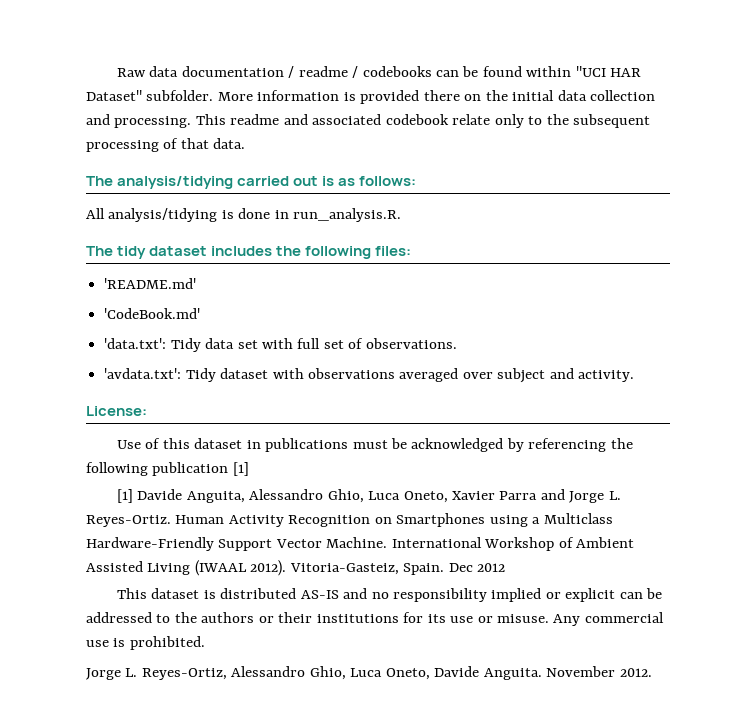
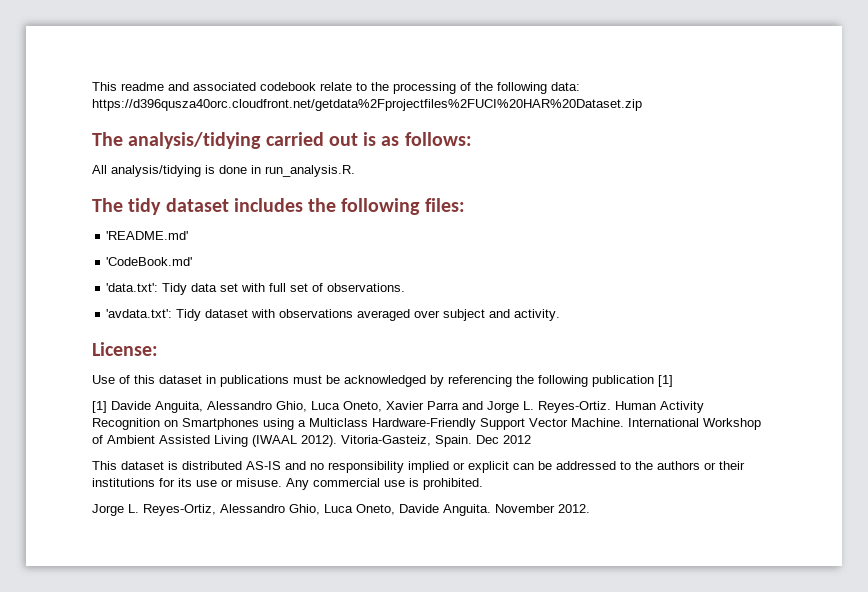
- Raw data documentation / readme / codebooks can be found within "UCI HAR Dataset" subfolder. More information is provided there on the initial data collection and processing. This readme and associated codebook relate only to the subsequent processing of that data.
+ This readme and associated codebook relate to the processing of the following data: https://d396qusza40orc.cloudfront.net/getdata%2Fprojectfiles%2FUCI%20HAR%20Dataset.zip

